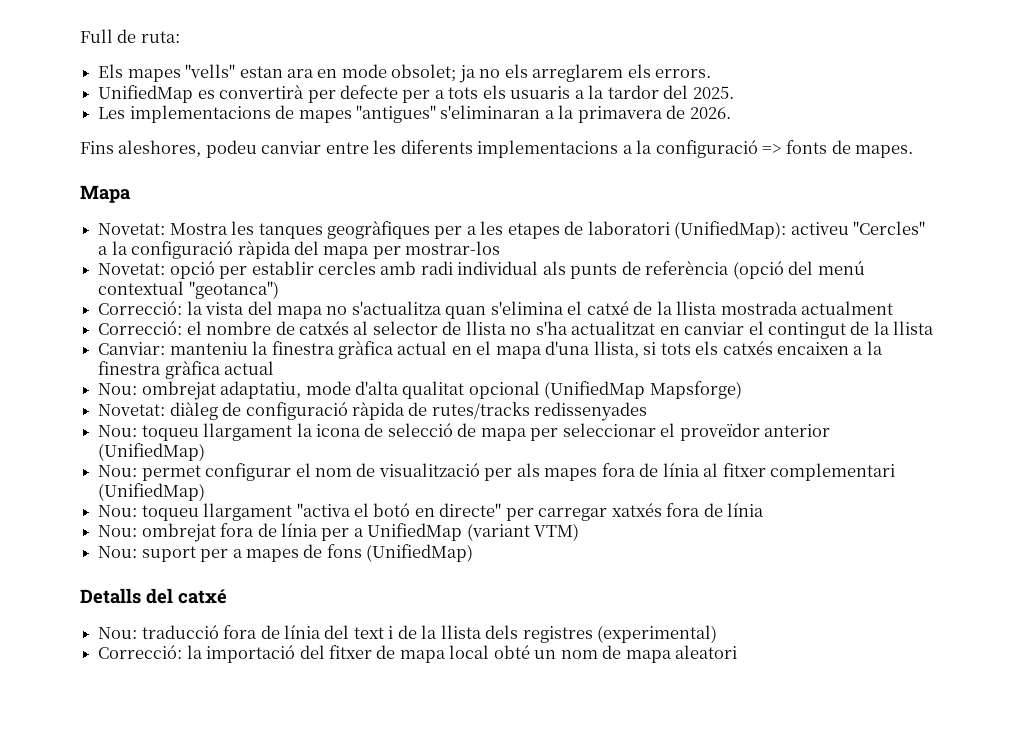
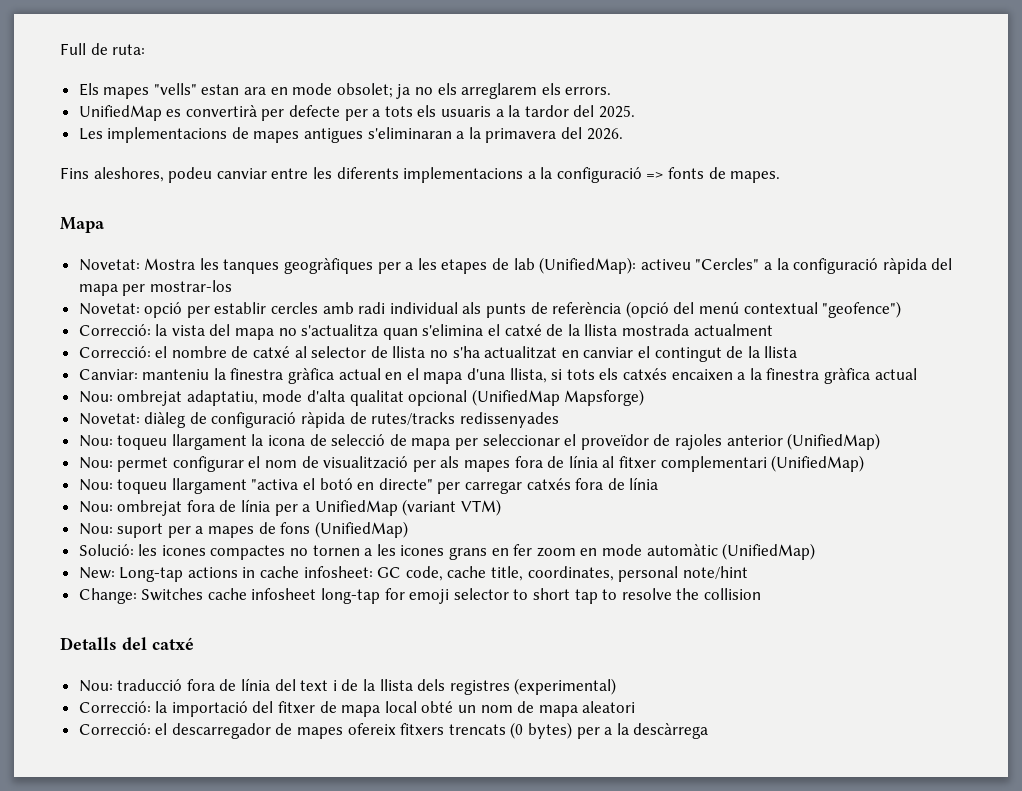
- Les implementacions de mapes "antigues" s'eliminaran a la primavera de 2026.
+ Les implementacions de mapes antigues s'eliminaran a la primavera del 2026.
- Novetat: Mostra les tanques geogràfiques per a les etapes de laboratori (UnifiedMap): activeu "Cercles" a la configuració ràpida del mapa per mostrar-los
+ Novetat: Mostra les tanques geogràfiques per a les etapes de lab (UnifiedMap): activeu "Cercles" a la configuració ràpida del mapa per mostrar-los
- Novetat: opció per establir cercles amb radi individual als punts de referència (opció del menú contextual "geotanca")
+ Novetat: opció per establir cercles amb radi individual als punts de referència (opció del menú contextual "geofence")
- Correcció: el nombre de catxés al selector de llista no s'ha actualitzat en canviar el contingut de la llista
+ Correcció: el nombre de catxé al selector de llista no s'ha actualitzat en canviar el contingut de la llista
- Nou: toqueu llargament la icona de selecció de mapa per seleccionar el proveïdor anterior (UnifiedMap)
+ Nou: toqueu llargament la icona de selecció de mapa per seleccionar el proveïdor de rajoles anterior (UnifiedMap)
- Nou: toqueu llargament "activa el botó en directe" per carregar xatxés fora de línia
+ Nou: toqueu llargament "activa el botó en directe" per carregar catxés fora de línia
+ Solució: les icones compactes no tornen a les icones grans en fer zoom en mode automàtic (UnifiedMap)
+ New: Long-tap actions in cache infosheet: GC code, cache title, coordinates, personal note/hint
+ Change: Switches cache infosheet long-tap for emoji selector to short tap to resolve the collision
+ Correcció: el descarregador de mapes ofereix fitxers trencats (0 bytes) per a la descàrrega

